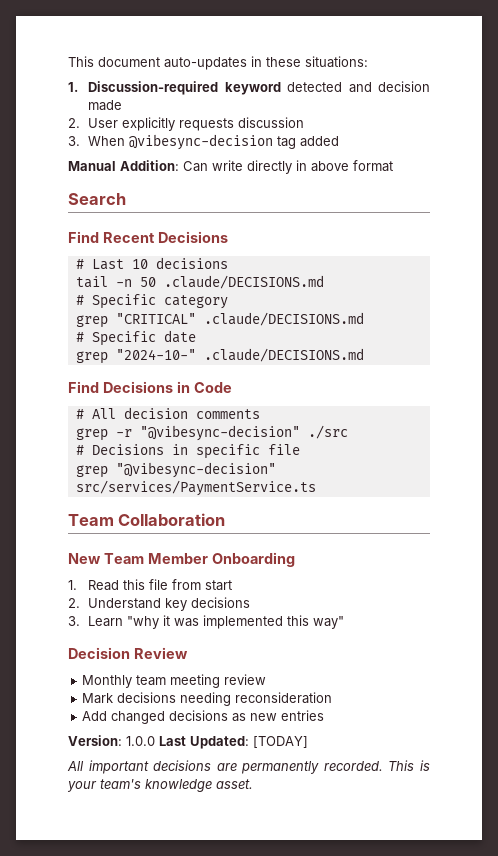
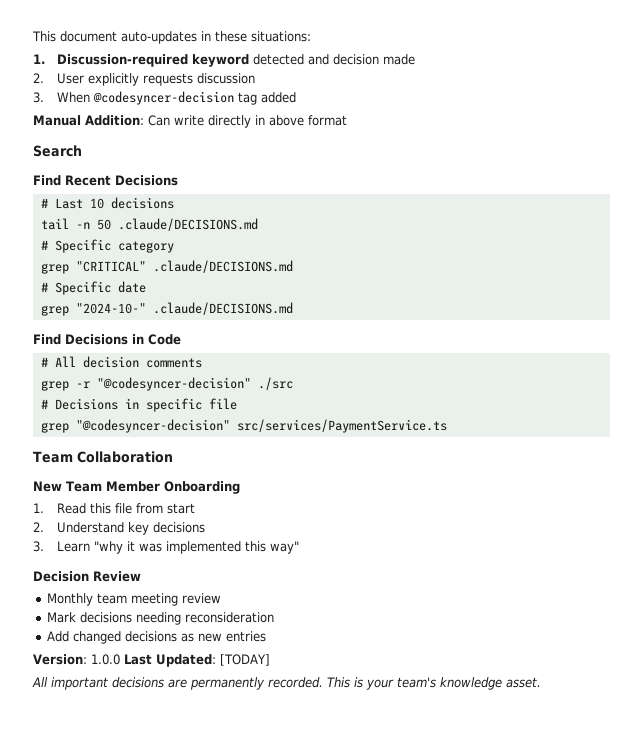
- 3. When @vibesync-decision tag added
+ 3. When @codesyncer-decision tag added
- grep -r "@vibesync-decision" ./src
+ grep -r "@codesyncer-decision" ./src
- grep "@vibesync-decision" src/services/PaymentService.ts
+ grep "@codesyncer-decision" src/services/PaymentService.ts

